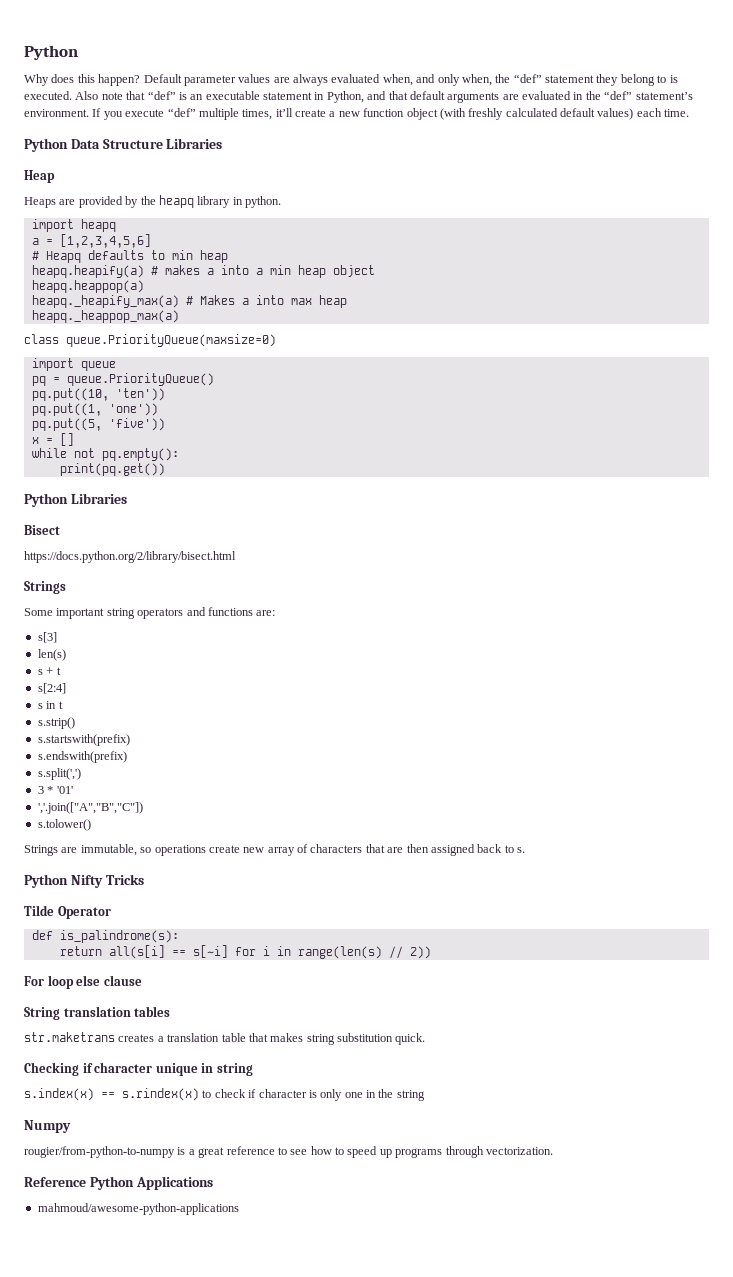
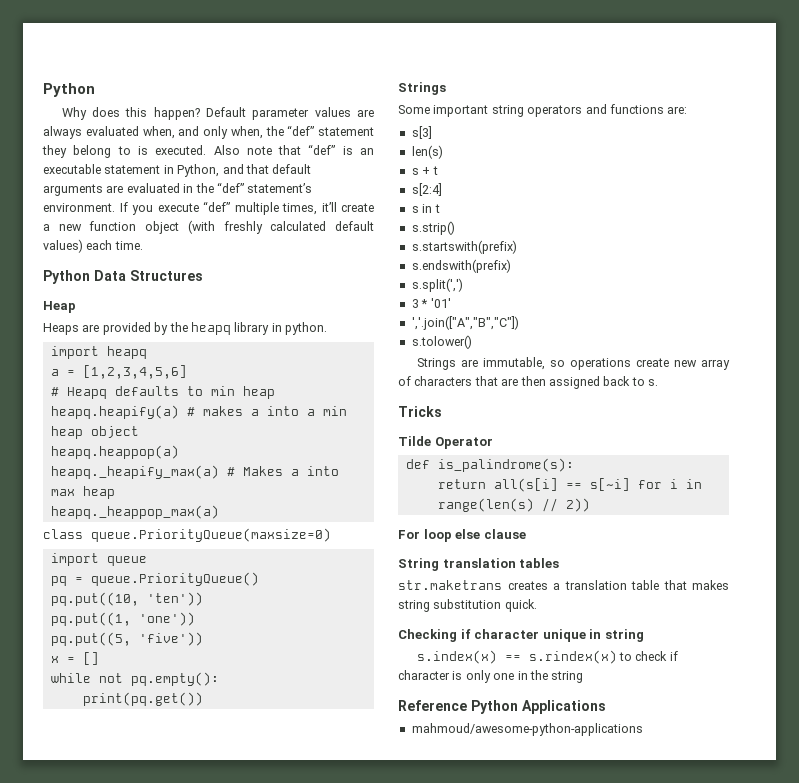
- Python Data Structure Libraries
+ Python Data Structures
- Python Libraries
- Bisect
- https://docs.python.org/2/library/bisect.html
- Python Nifty Tricks
+ Tricks
- Numpy
- rougier/from-python-to-numpy is a great reference to see how to speed up programs through vectorization.

